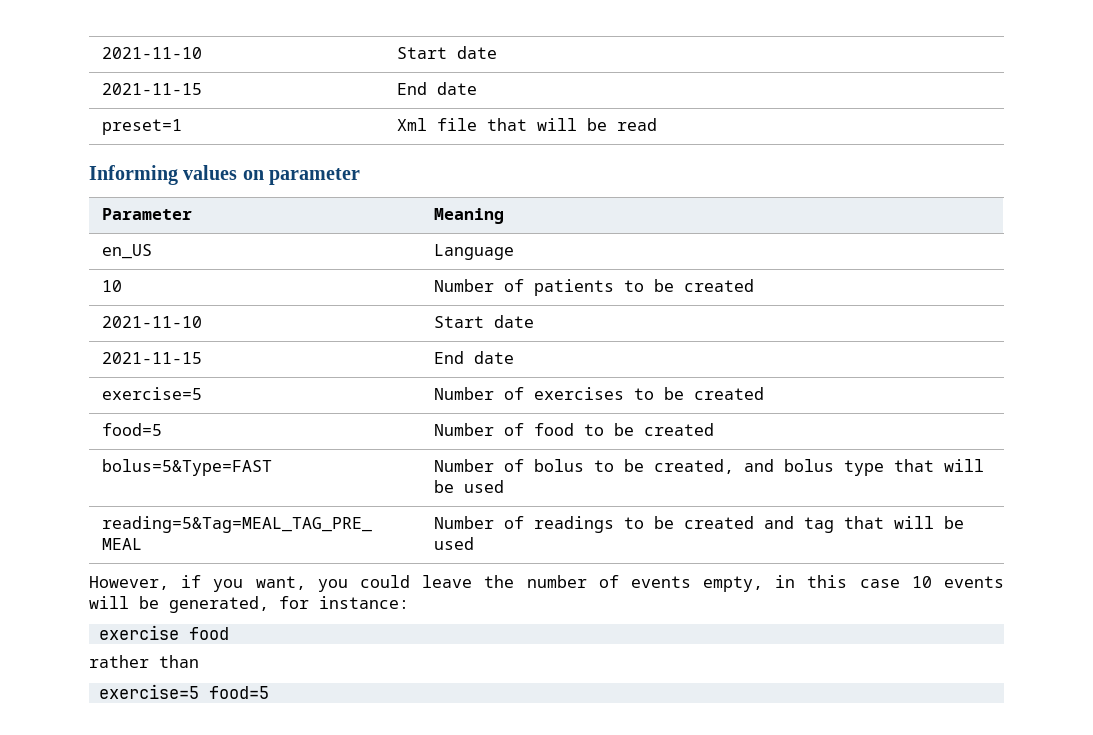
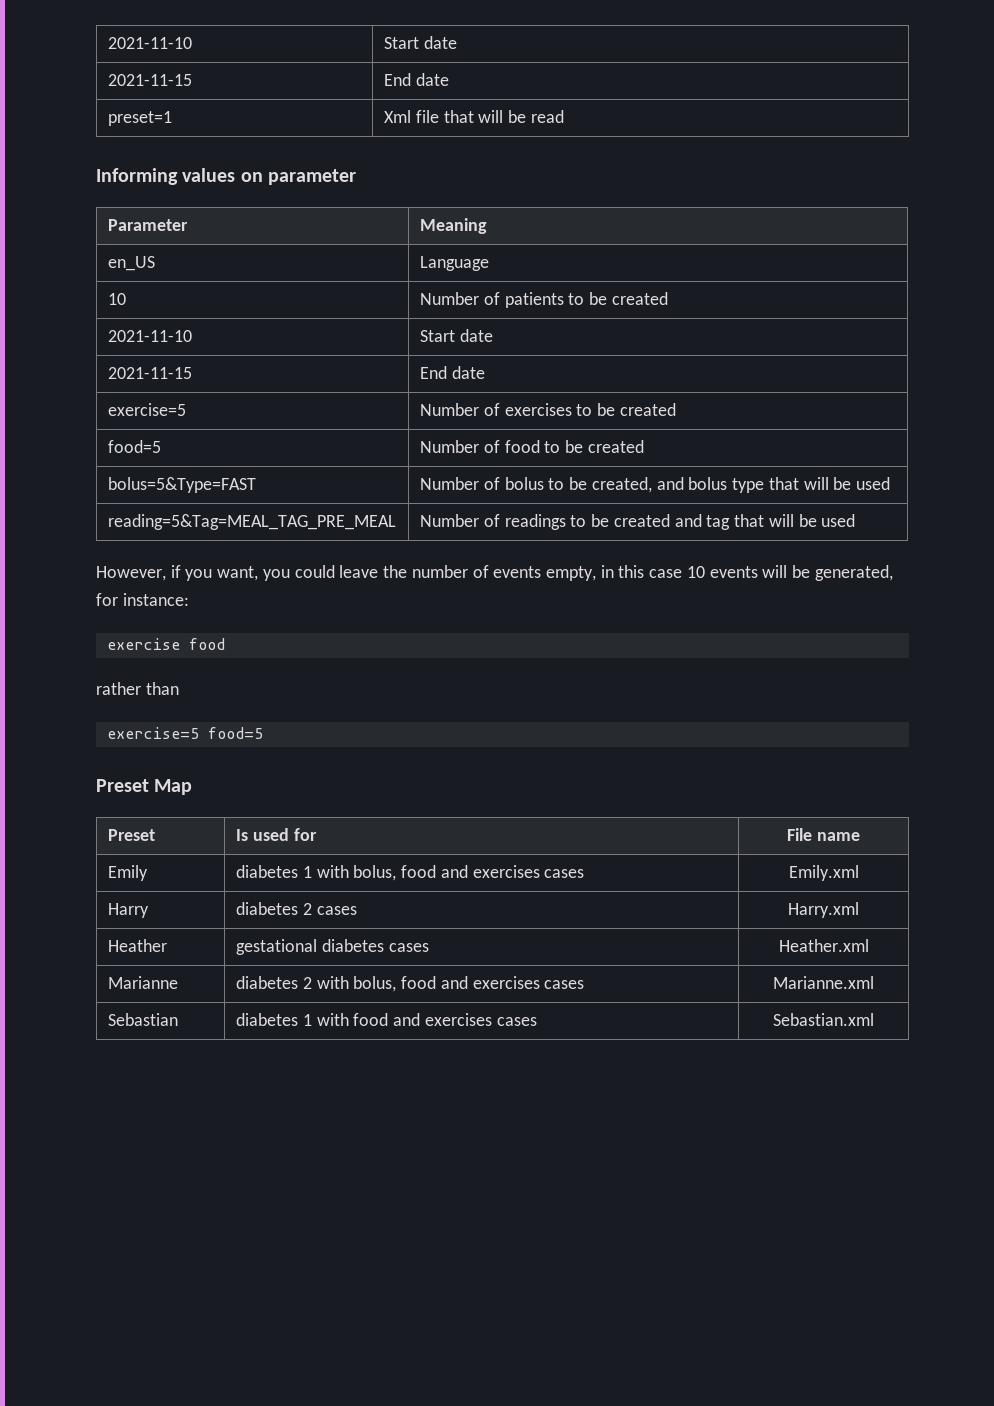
+ Preset Map
+ Preset | Is used for | File name
+ Emily | diabetes 1 with bolus, food and exercises cases | Emily.xml
+ Harry | diabetes 2 cases | Harry.xml
+ Heather | gestational diabetes cases | Heather.xml
+ Marianne | diabetes 2 with bolus, food and exercises cases | Marianne.xml
+ Sebastian | diabetes 1 with food and exercises cases | Sebastian.xml

